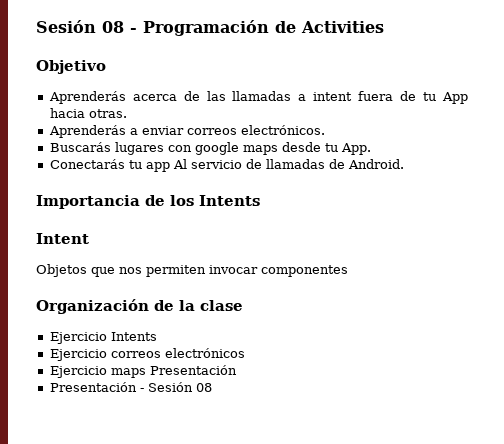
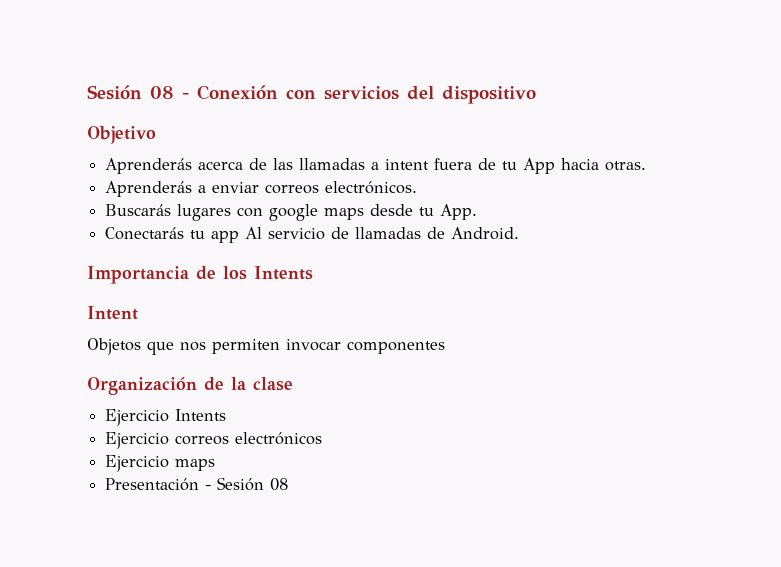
- Sesión 08 - Programación de Activities
+ Sesión 08 - Conexión con servicios del dispositivo
- Ejercicio maps Presentación
+ Ejercicio maps

